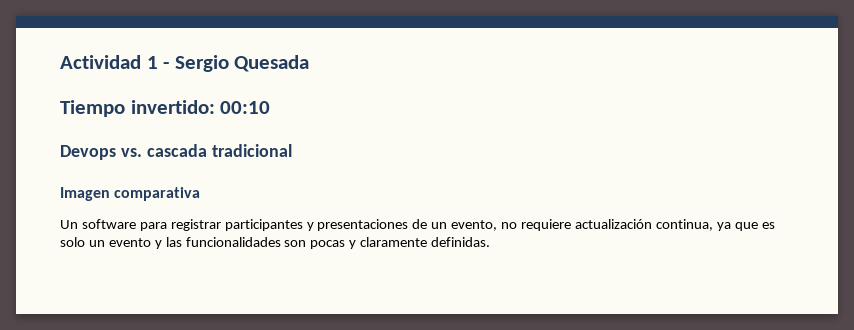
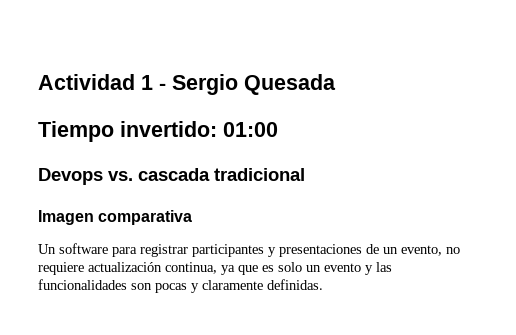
- Tiempo invertido: 00:10
+ Tiempo invertido: 01:00

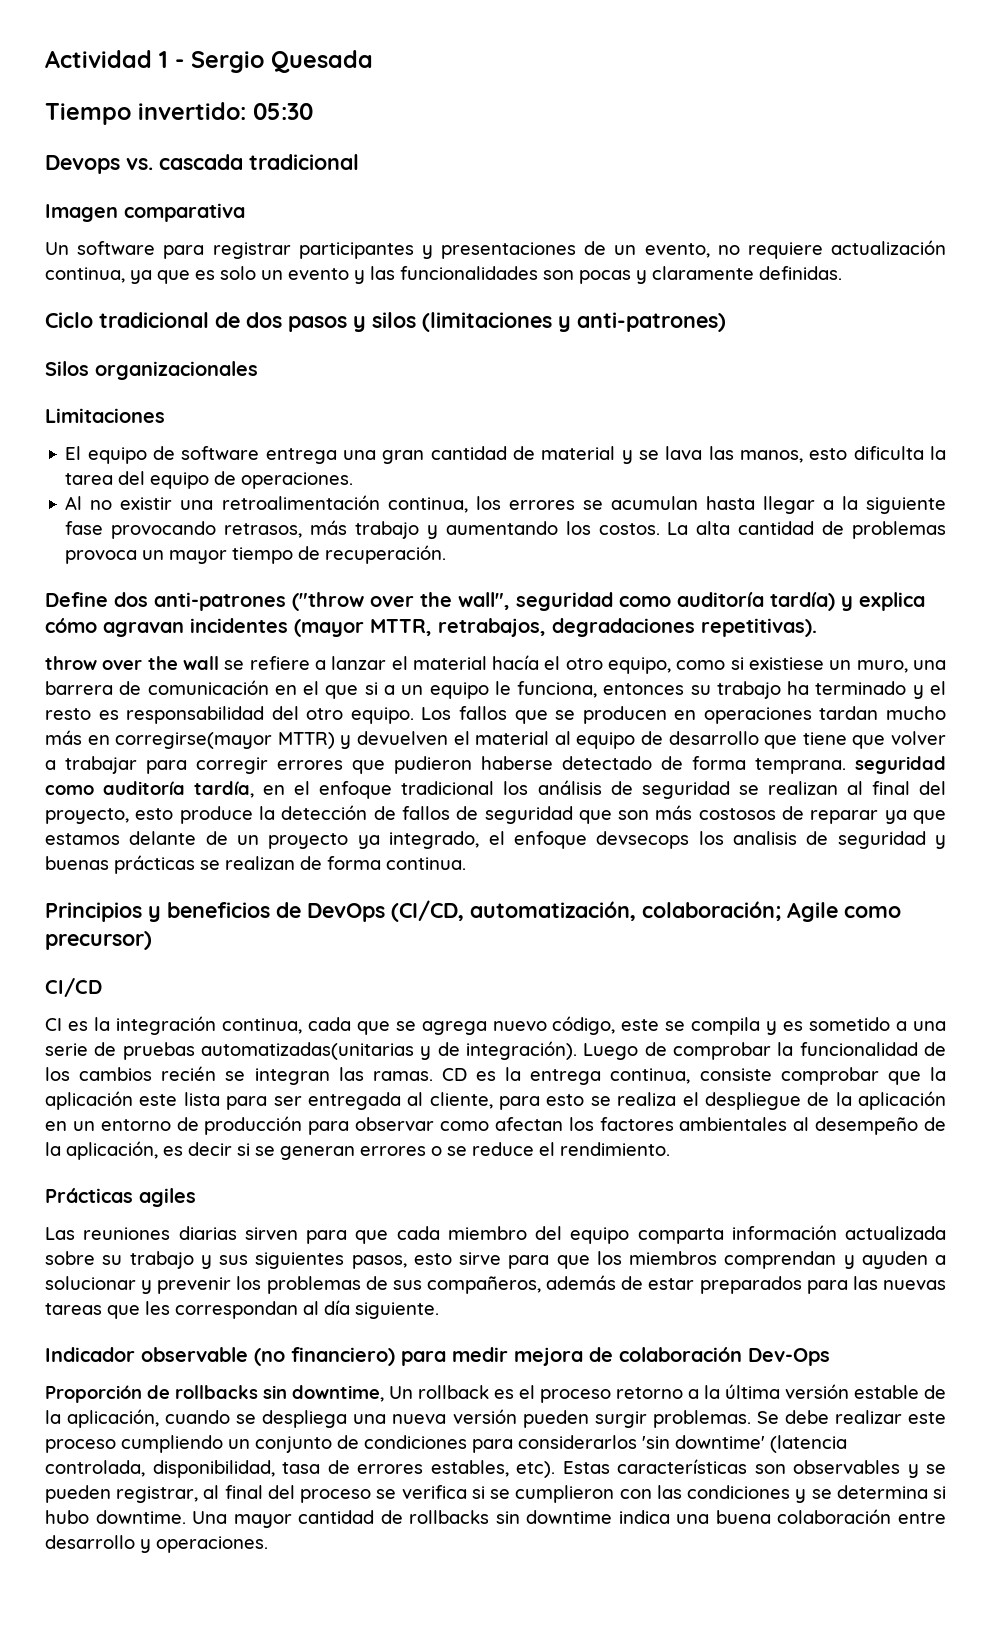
- Tiempo invertido: 01:00
+ Tiempo invertido: 05:30
+ Ciclo tradicional de dos pasos y silos (limitaciones y anti-patrones)
+ Silos organizacionales
+ Limitaciones
+ El equipo de software entrega una gran cantidad de material y se lava las manos, esto dificulta la tarea del equipo de operaciones.
+ Al no existir una retroalimentación continua, los errores se acumulan hasta llegar a la siguiente fase provocando retrasos, más trabajo y aumentando los costos. La alta cantidad de problemas provoca un mayor tiempo de recuperación.
+ Define dos anti-patrones ("throw over the wall", seguridad como auditoría tardía) y explica cómo agravan incidentes (mayor MTTR, retrabajos, degradaciones repetitivas).
+ throw over the wall se refiere a lanzar el material hacía el otro equipo, como si existiese un muro, una barrera de comunicación en el que si a un equipo le funciona, entonces su trabajo ha terminado y el resto es responsabilidad del otro equipo. Los fallos que se producen en operaciones tardan mucho más en corregirse(mayor MTTR) y devuelven el material al equipo de desarrollo que tiene que volver a trabajar para corregir errores que pudieron haberse detectado de forma temprana. seguridad como auditoría tardía, en el enfoque tradicional los análisis de seguridad se realizan al final del proyecto, esto produce la detección de fallos de seguridad que son más costosos de reparar ya que estamos delante de un proyecto ya integrado, el enfoque devsecops los analisis de seguridad y buenas prácticas se realizan de forma continua.
+ Principios y beneficios de DevOps (CI/CD, automatización, colaboración; Agile como precursor)
+ CI/CD
+ CI es la integración continua, cada que se agrega nuevo código, este se compila y es sometido a una serie de pruebas automatizadas(unitarias y de integración). Luego de comprobar la funcionalidad de los cambios recién se integran las ramas. CD es la entrega continua, consiste comprobar que la aplicación este lista para ser entregada al cliente, para esto se realiza el despliegue de la aplicación en un entorno de producción para observar como afectan los factores ambientales al desempeño de la aplicación, es decir si se generan errores o se reduce el rendimiento.
+ Prácticas agiles
+ Las reuniones diarias sirven para que cada miembro del equipo comparta información actualizada sobre su trabajo y sus siguientes pasos, esto sirve para que los miembros comprendan y ayuden a solucionar y prevenir los problemas de sus compañeros, además de estar preparados para las nuevas tareas que les correspondan al día siguiente.
+ Indicador observable (no financiero) para medir mejora de colaboración Dev-Ops
+ Proporción de rollbacks sin downtime, Un rollback es el proceso retorno a la última versión estable de la aplicación, cuando se despliega una nueva versión pueden surgir problemas. Se debe realizar este proceso cumpliendo un conjunto de condiciones para considerarlos 'sin downtime' (latencia controlada, disponibilidad, tasa de errores estables, etc). Estas características son observables y se pueden registrar, al final del proceso se verifica si se cumplieron con las condiciones y se determina si hubo downtime. Una mayor cantidad de rollbacks sin downtime indica una buena colaboración entre desarrollo y operaciones.

